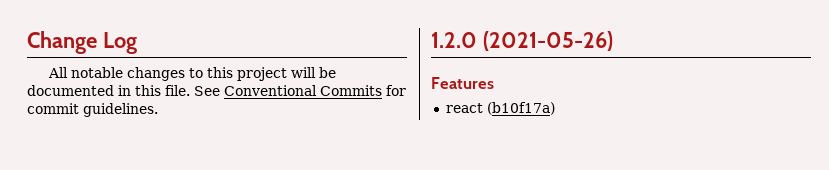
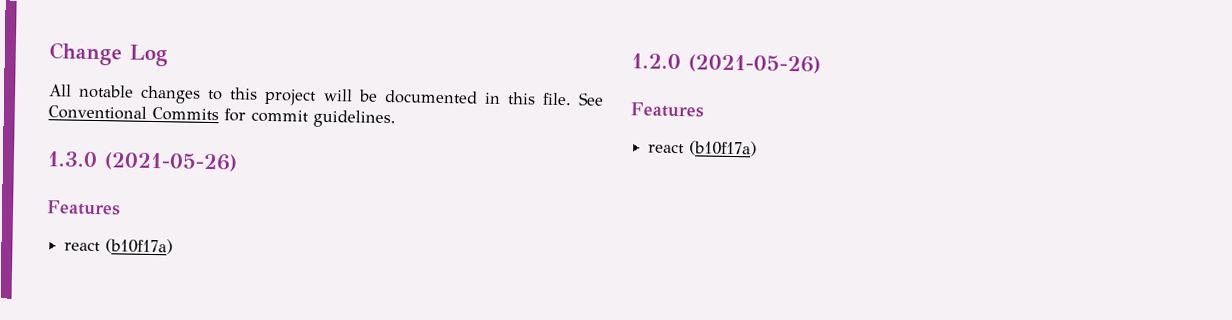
+ 1.3.0 (2021-05-26)
+ Features
+ react (b10f17a)

